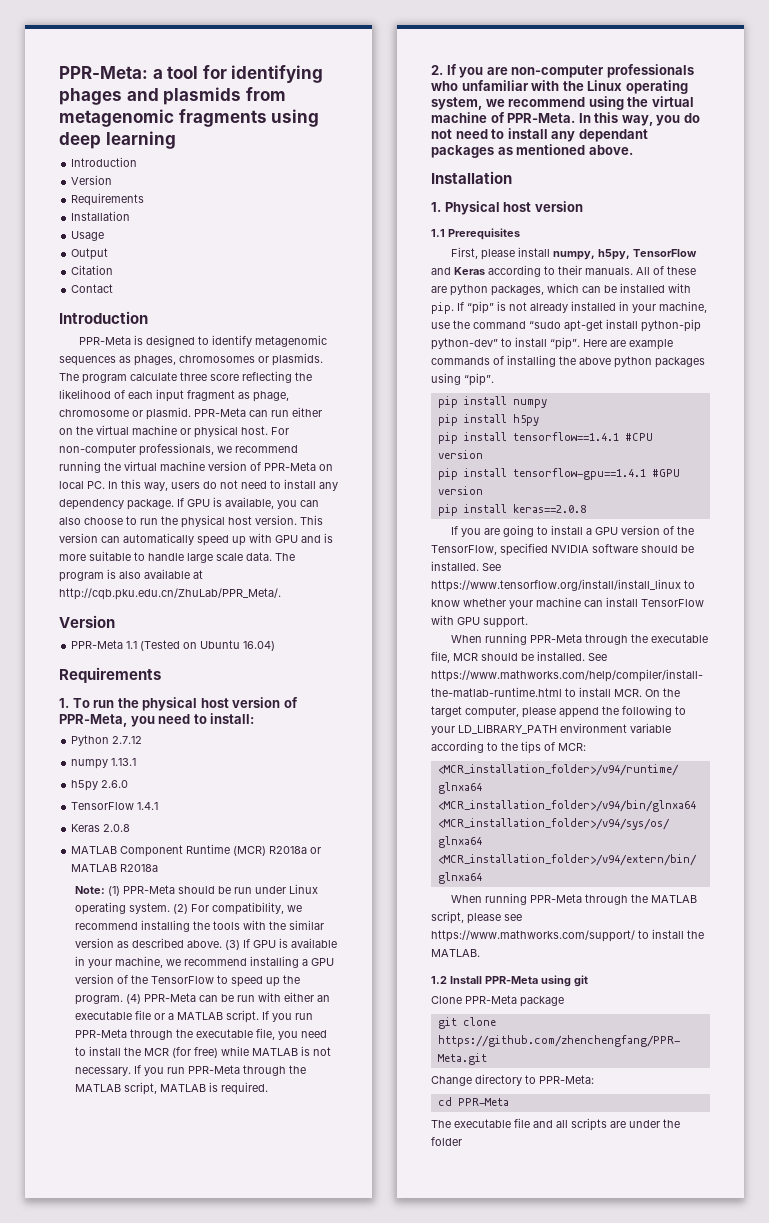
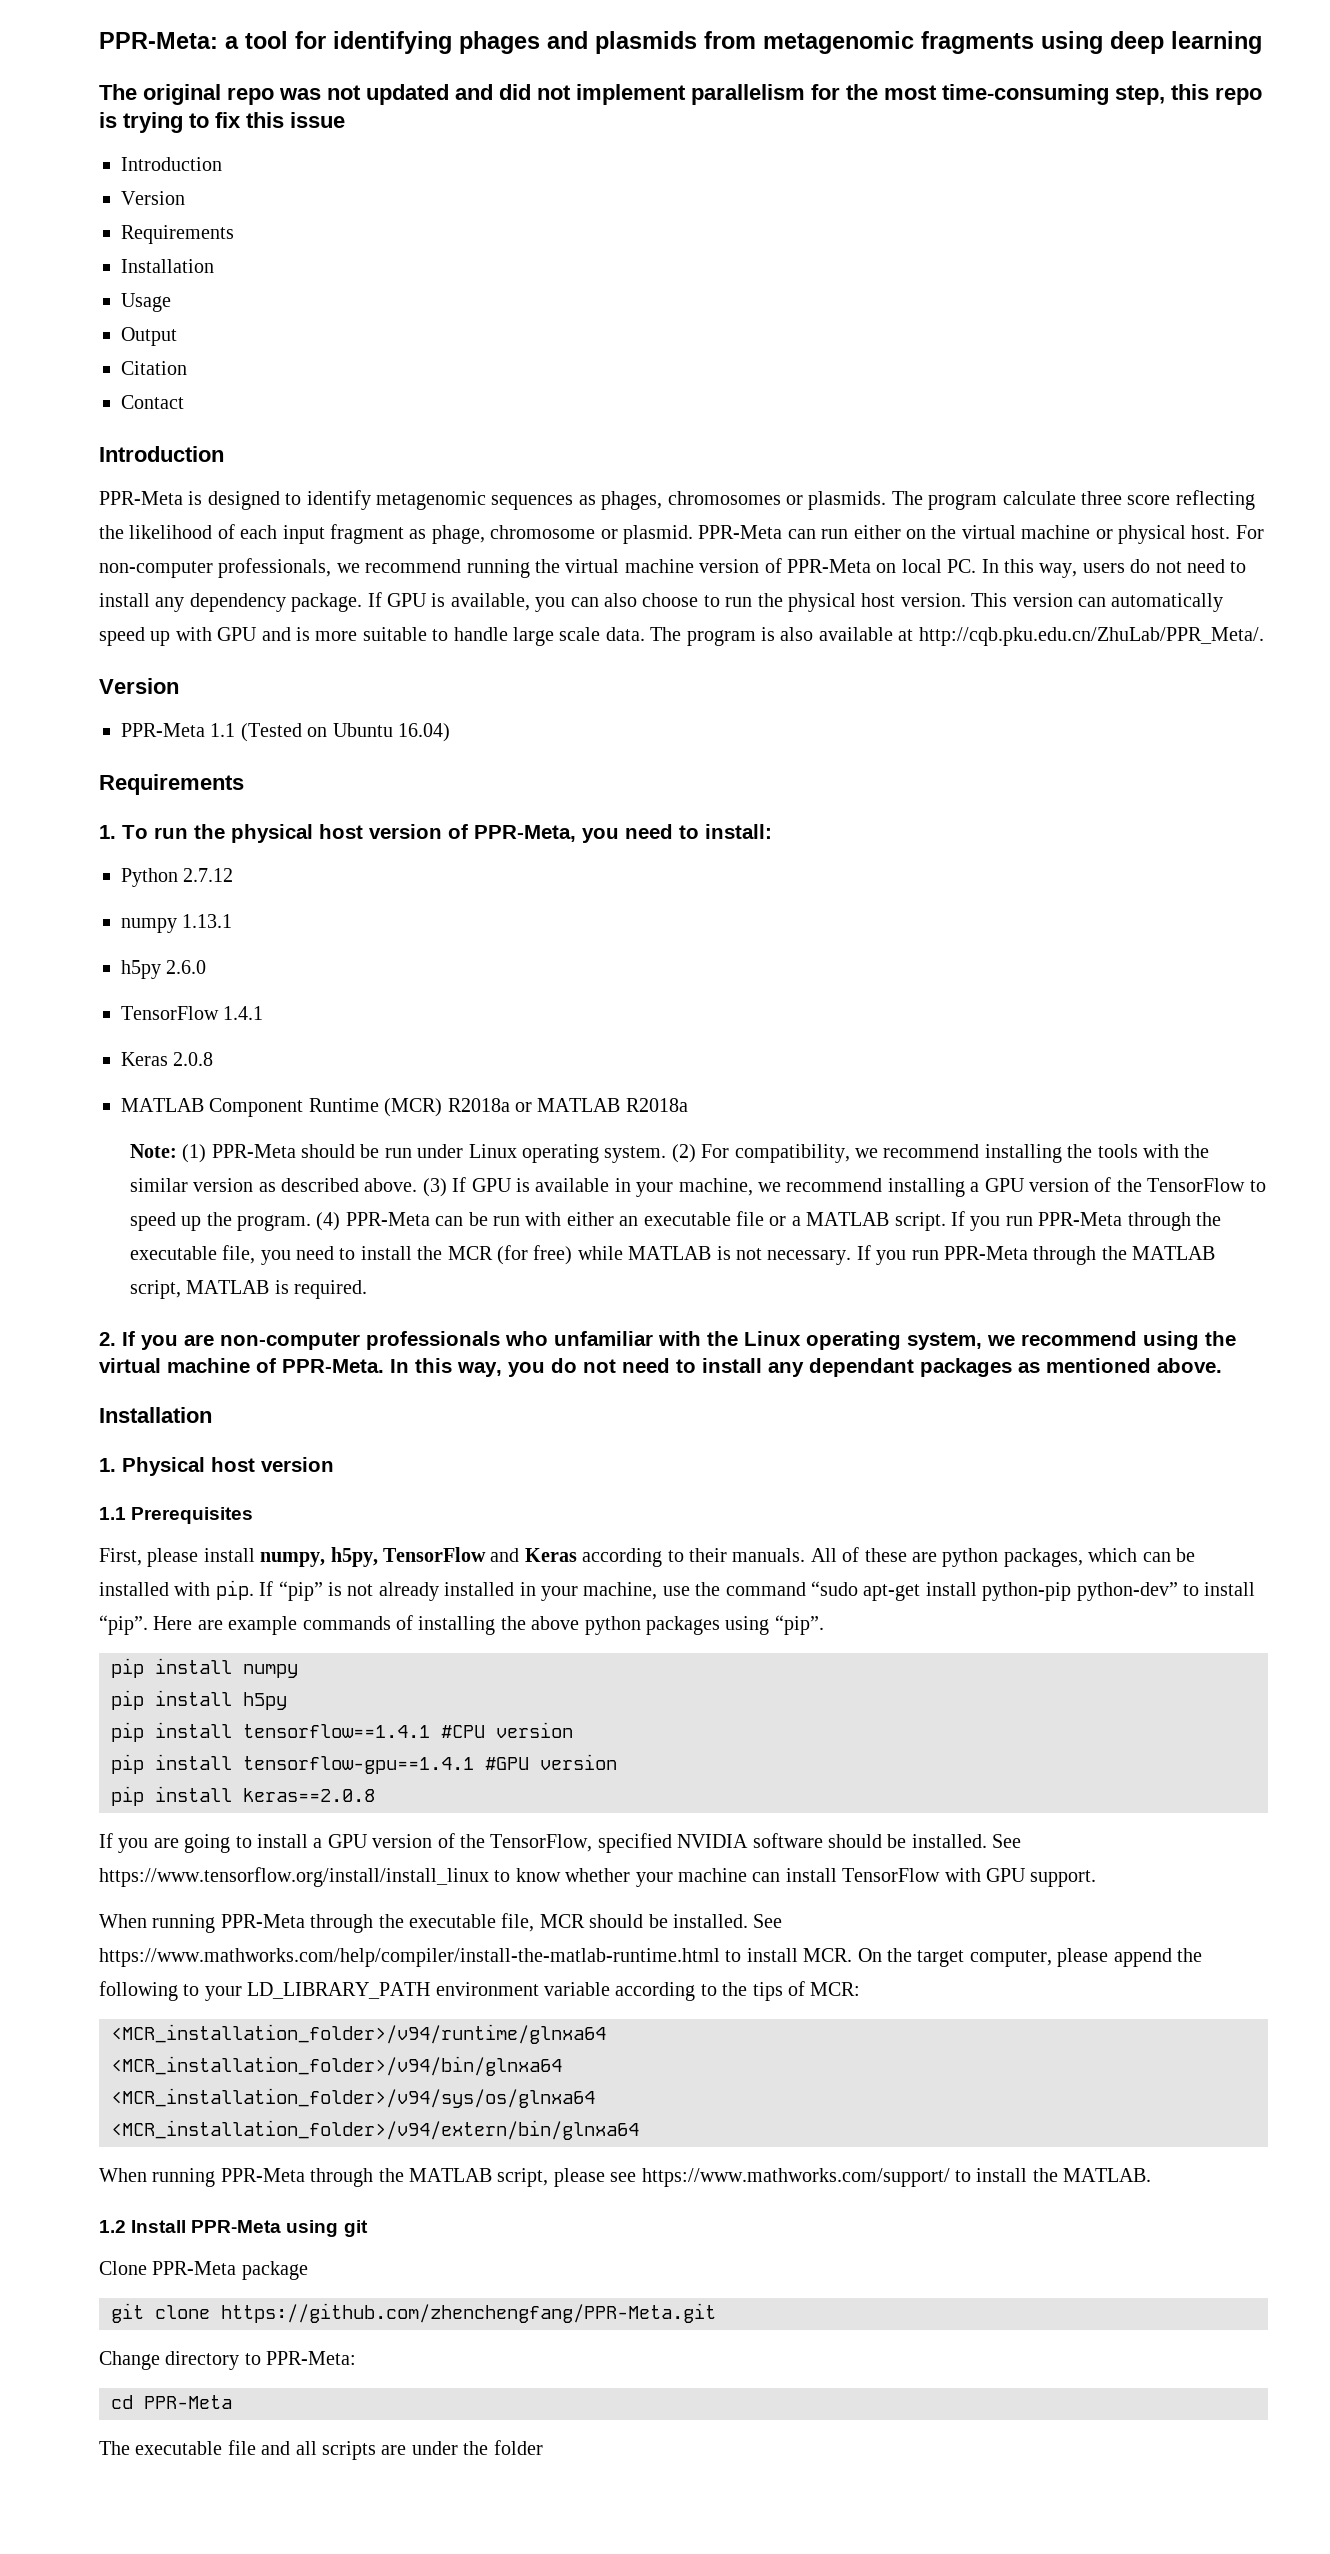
+ The original repo was not updated and did not implement parallelism for the most time-consuming step, this repo is trying to fix this issue

